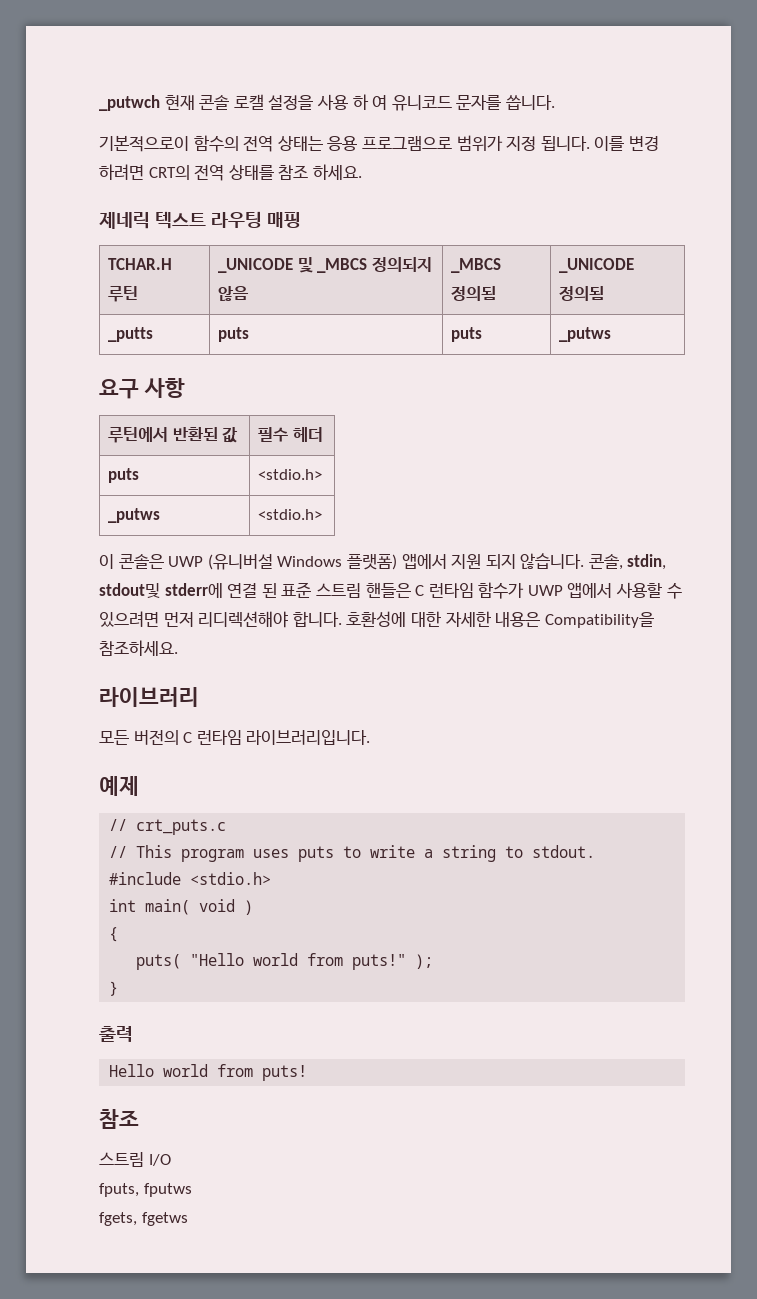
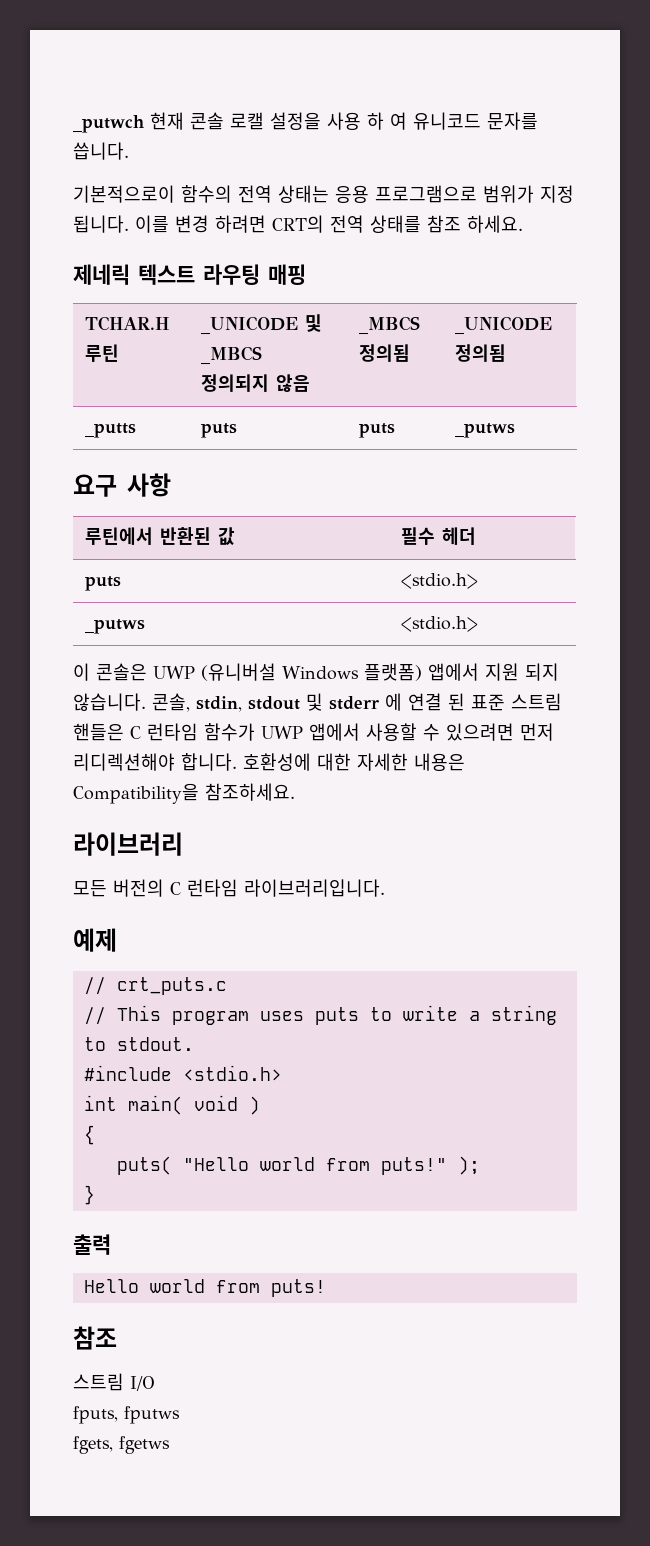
- 콘솔, stdin, stdout및 stderr에 연결 된 표준 스트림 핸들은 C 런타임 함수가 UWP 앱에서 사용할 수 있으려면 먼저 리디렉션해야 합니다.
+ 콘솔, stdin, stdout 및 stderr 에 연결 된 표준 스트림 핸들은 C 런타임 함수가 UWP 앱에서 사용할 수 있으려면 먼저 리디렉션해야 합니다.

